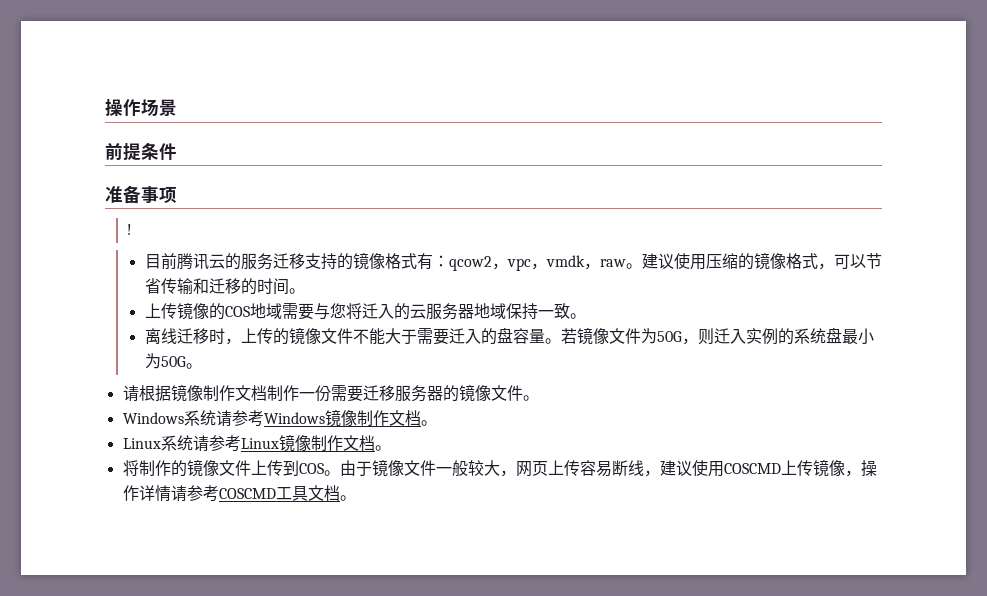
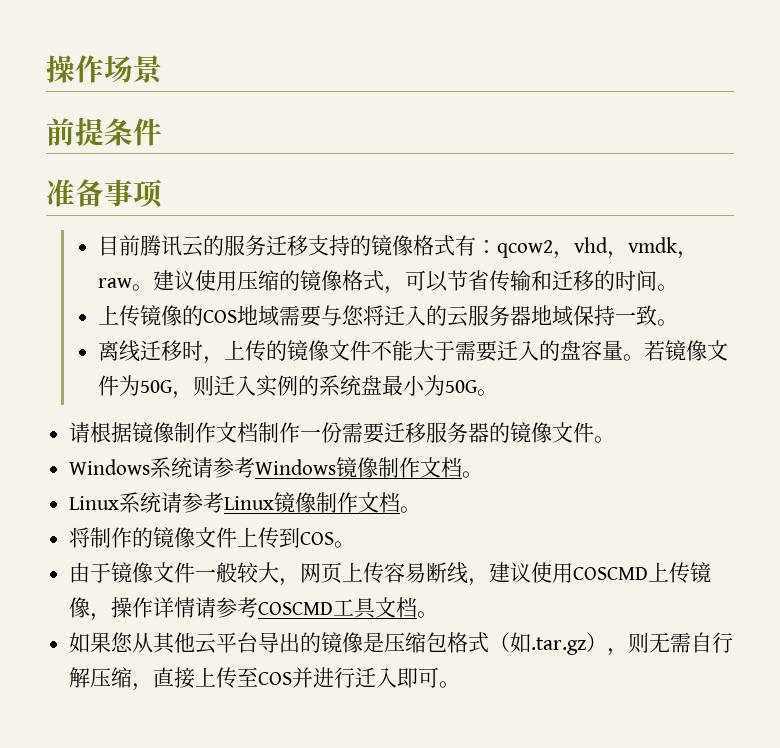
- !
- 目前腾讯云的服务迁移支持的镜像格式有：qcow2，vpc，vmdk，raw。
+ 目前腾讯云的服务迁移支持的镜像格式有：qcow2，vhd，vmdk，raw。
- 将制作的镜像文件上传到COS。由于镜像文件一般较大，网页上传容易断线，建议使用COSCMD上传镜像，操作详情请参考COSCMD工具文档。
+ 将制作的镜像文件上传到COS。
+ 由于镜像文件一般较大，网页上传容易断线，建议使用COSCMD上传镜像，操作详情请参考COSCMD工具文档。
+ 如果您从其他云平台导出的镜像是压缩包格式（如.tar.gz），则无需自行解压缩，直接上传至COS并进行迁入即可。

